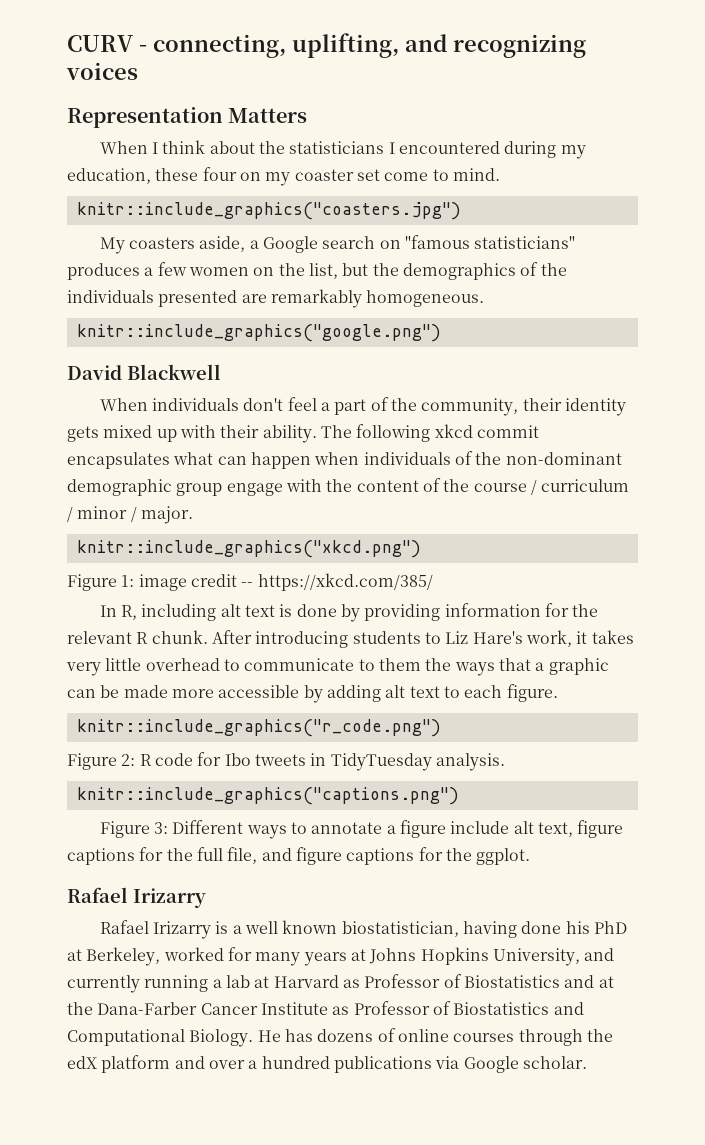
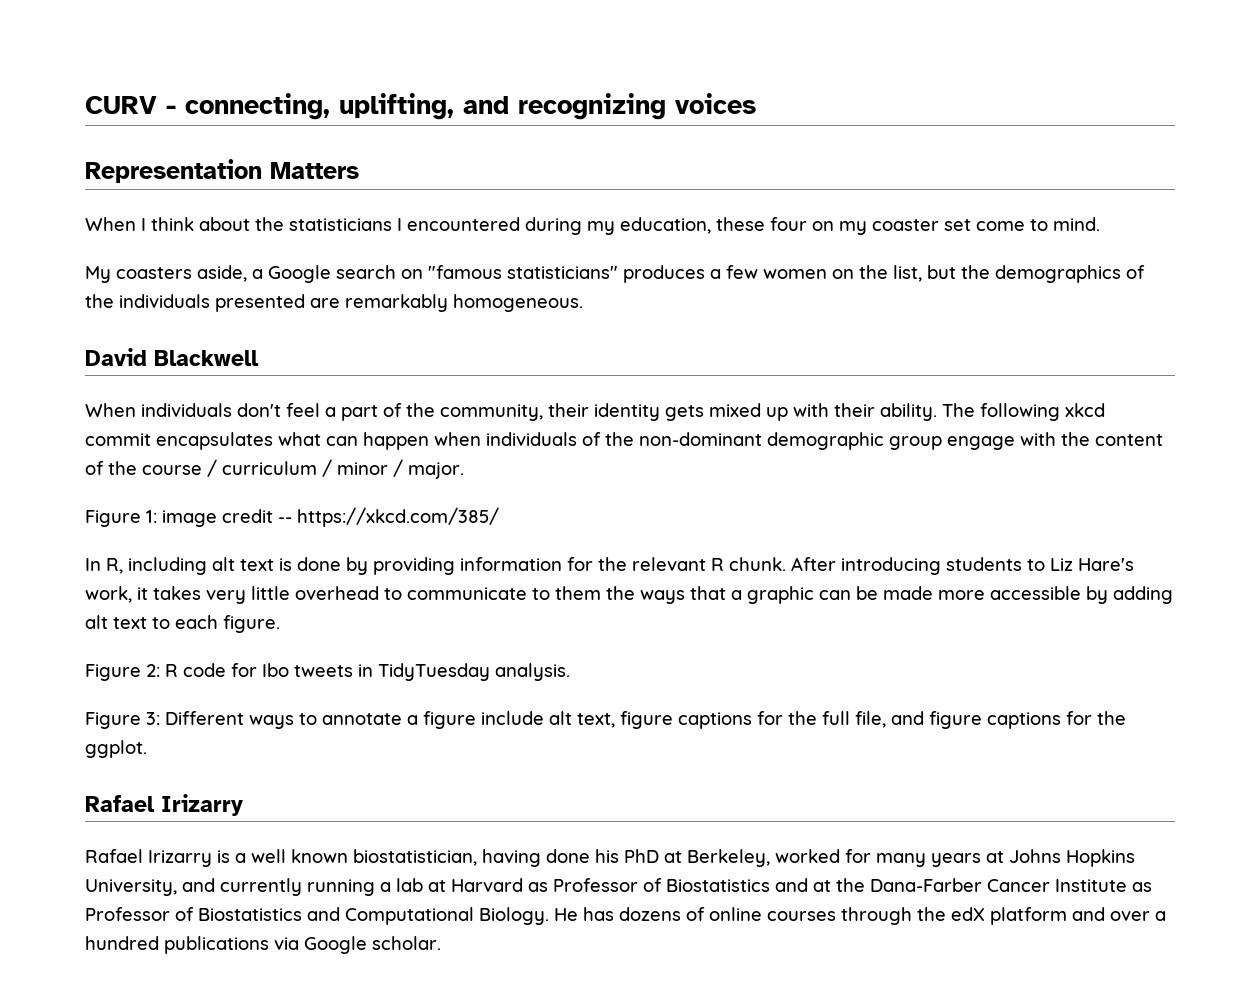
- knitr::include_graphics("coasters.jpg")
- knitr::include_graphics("google.png")
- knitr::include_graphics("xkcd.png")
- knitr::include_graphics("r_code.png")
- knitr::include_graphics("captions.png")

